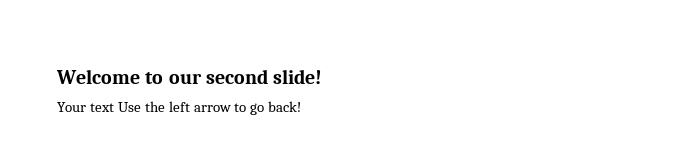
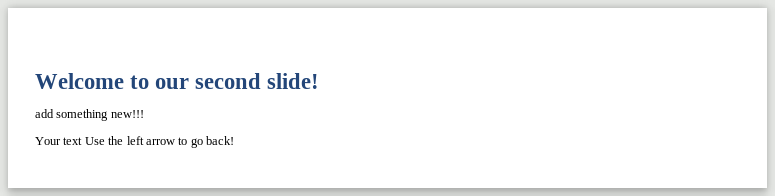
+ add something new!!!

